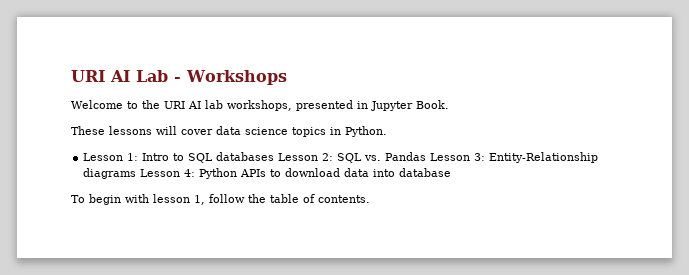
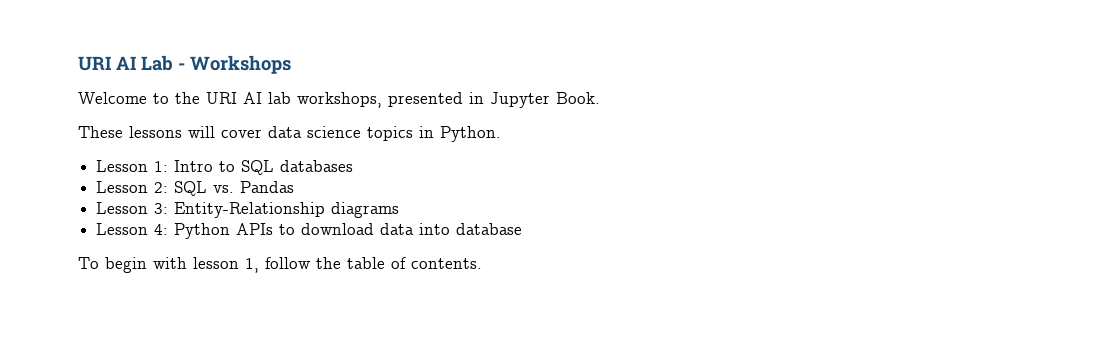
- Lesson 1: Intro to SQL databases Lesson 2: SQL vs. Pandas Lesson 3: Entity-Relationship diagrams Lesson 4: Python APIs to download data into database
+ Lesson 1: Intro to SQL databases
+ Lesson 2: SQL vs. Pandas
+ Lesson 3: Entity-Relationship diagrams
+ Lesson 4: Python APIs to download data into database

